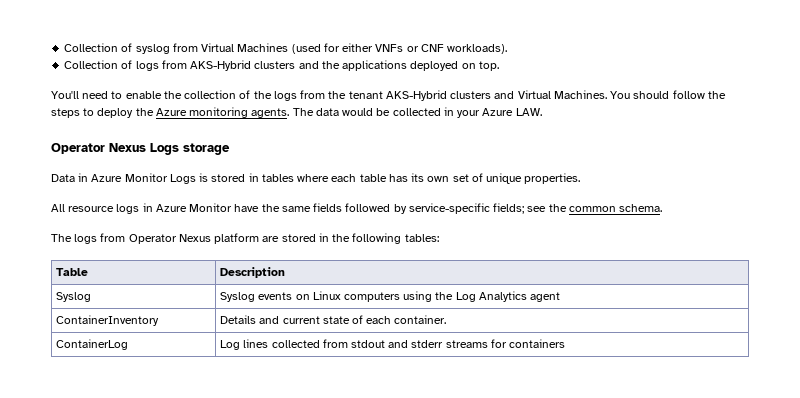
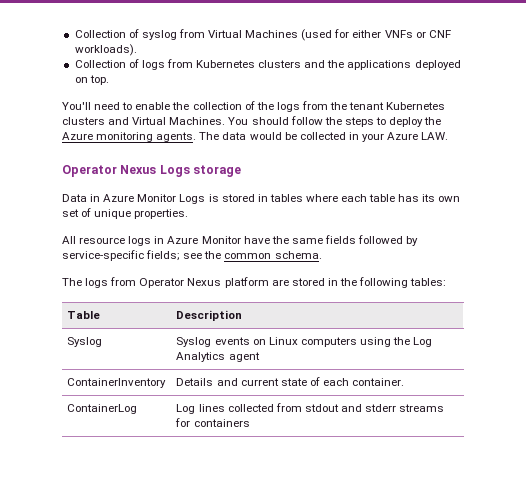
- Collection of logs from AKS-Hybrid clusters and the applications deployed on top.
+ Collection of logs from Kubernetes clusters and the applications deployed on top.
- You'll need to enable the collection of the logs from the tenant AKS-Hybrid clusters and Virtual Machines.
+ You'll need to enable the collection of the logs from the tenant Kubernetes clusters and Virtual Machines.

